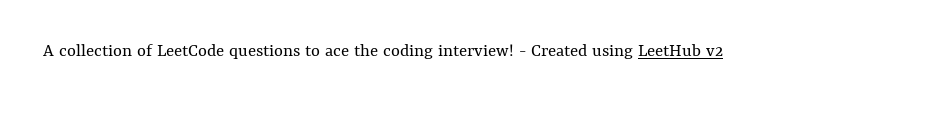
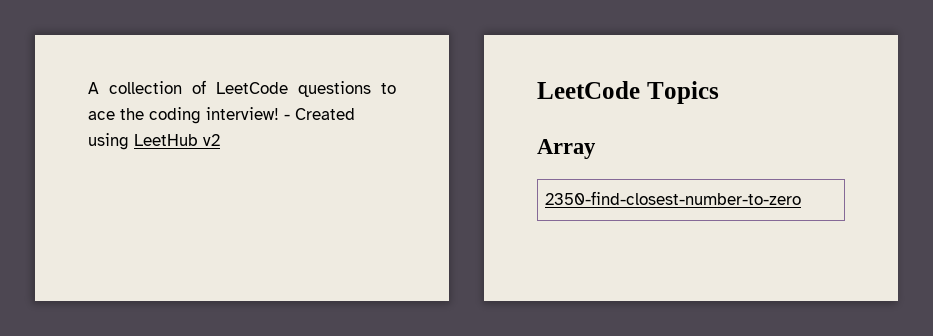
+ LeetCode Topics
+ Array
+ 2350-find-closest-number-to-zero

